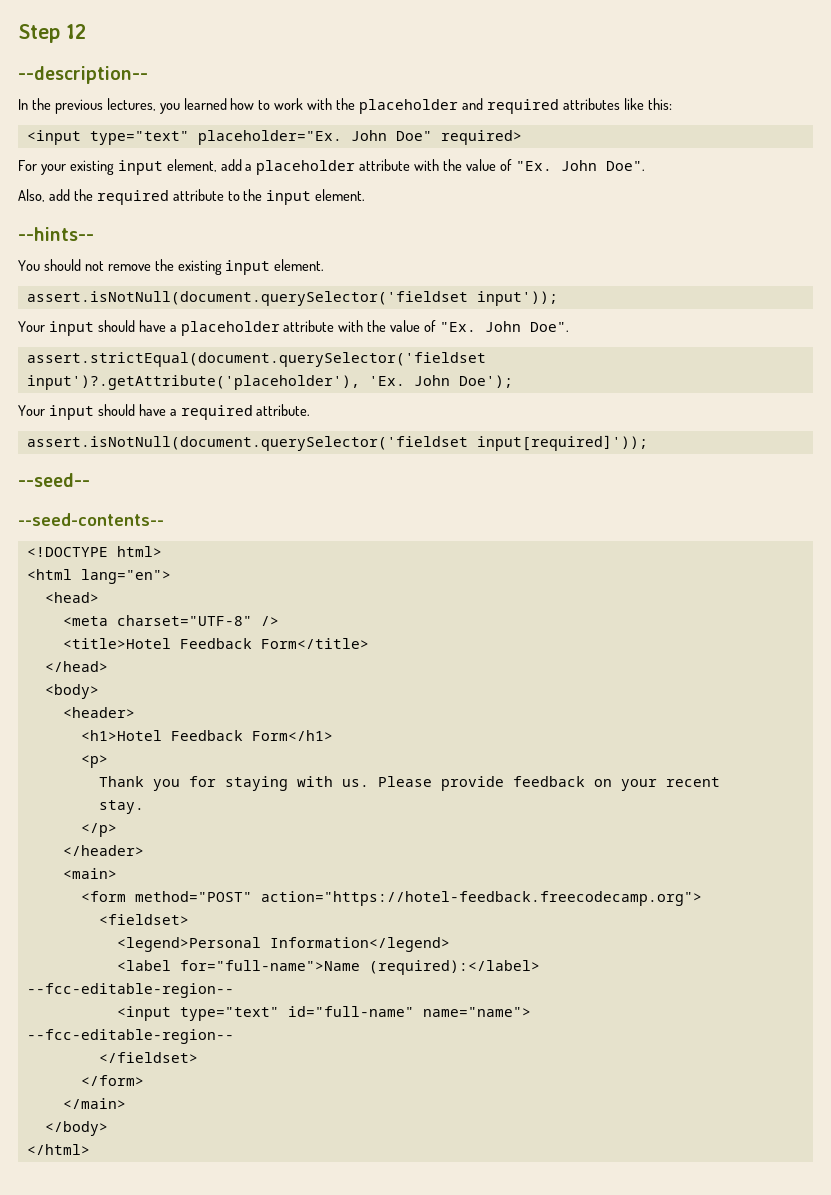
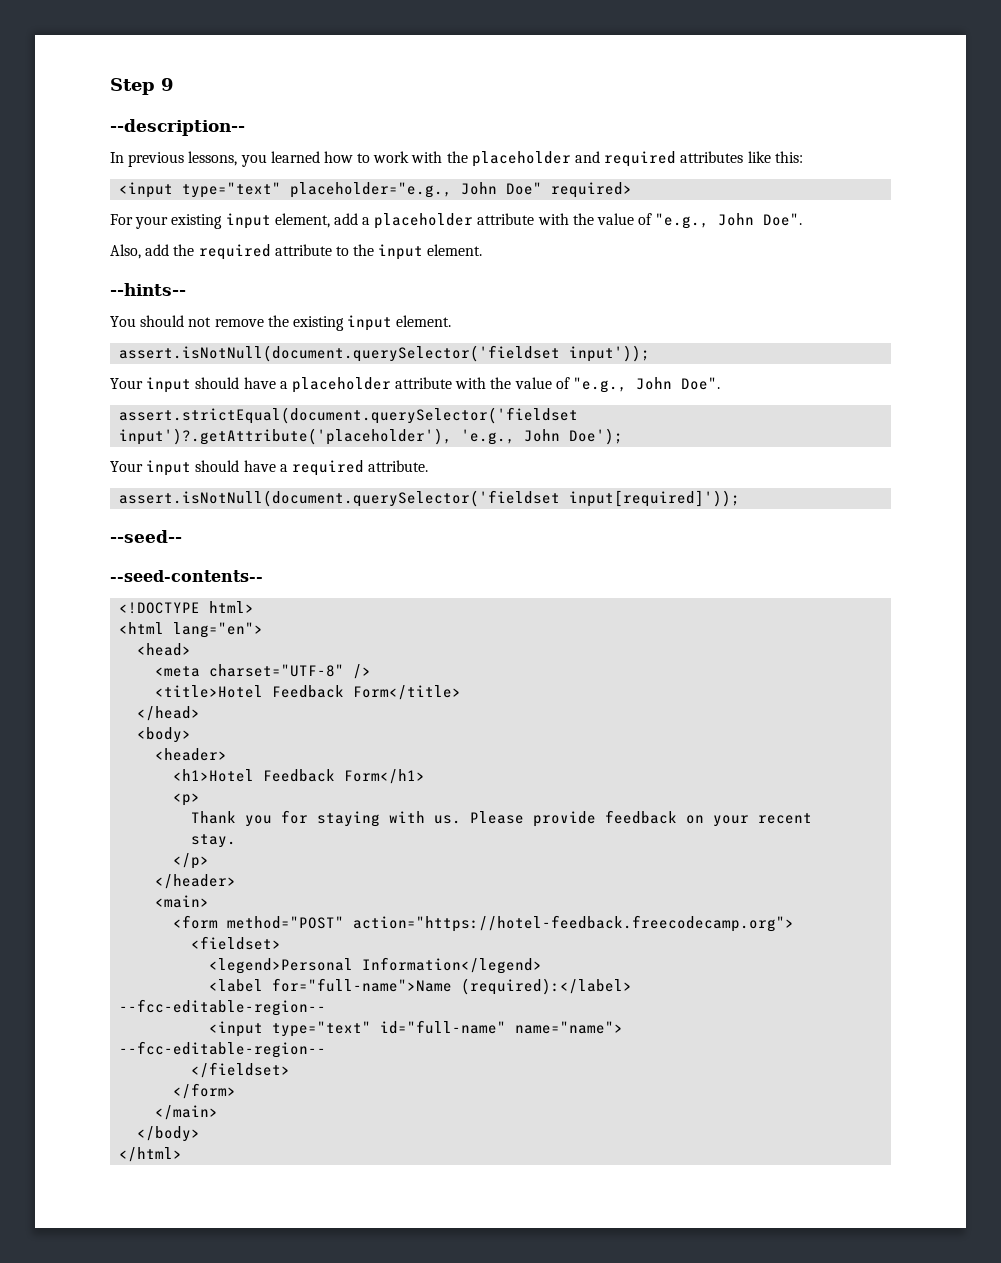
- Step 12
+ Step 9
- In the previous lectures, you learned how to work with the placeholder and required attributes like this:
+ In previous lessons, you learned how to work with the placeholder and required attributes like this:
- <input type="text" placeholder="Ex. John Doe" required>
+ <input type="text" placeholder="e.g., John Doe" required>
- For your existing input element, add a placeholder attribute with the value of "Ex. John Doe".
+ For your existing input element, add a placeholder attribute with the value of "e.g., John Doe".
- Your input should have a placeholder attribute with the value of "Ex. John Doe".
+ Your input should have a placeholder attribute with the value of "e.g., John Doe".
- assert.strictEqual(document.querySelector('fieldset input')?.getAttribute('placeholder'), 'Ex. John Doe');
+ assert.strictEqual(document.querySelector('fieldset input')?.getAttribute('placeholder'), 'e.g., John Doe');

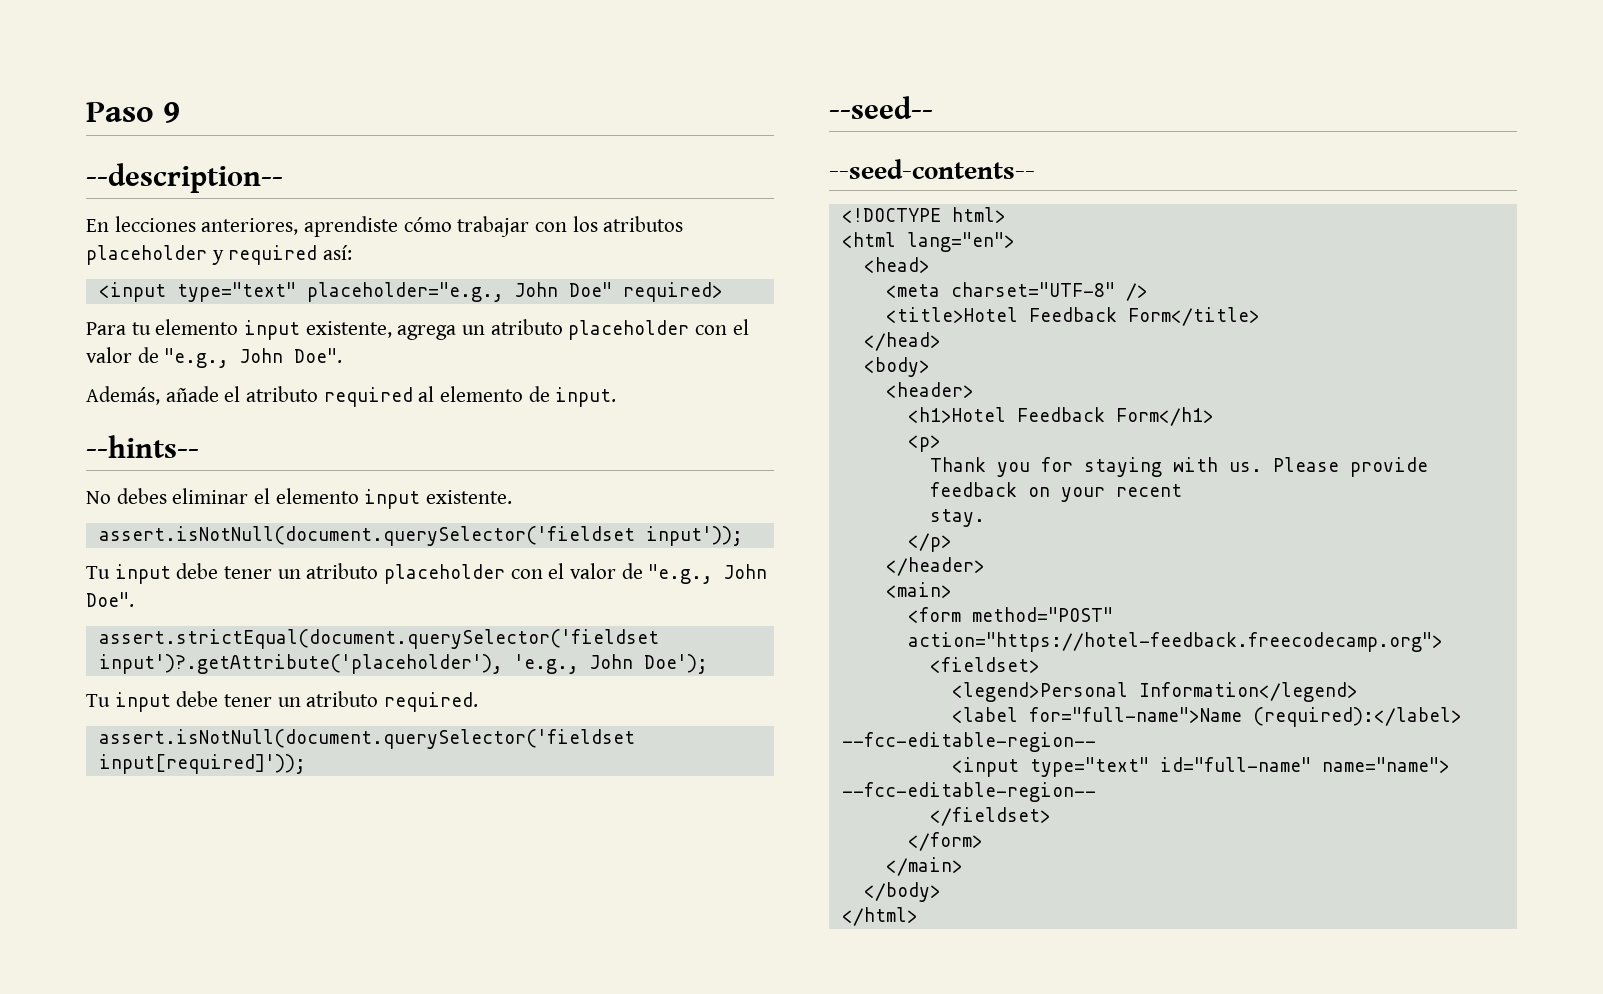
- Step 9
+ Paso 9
- In previous lessons, you learned how to work with the placeholder and required attributes like this:
+ En lecciones anteriores, aprendiste cómo trabajar con los atributos placeholder y required así:
- For your existing input element, add a placeholder attribute with the value of "e.g., John Doe".
- Also, add the required attribute to the input element.
+ Para tu elemento input existente, agrega un atributo placeholder con el valor de "e.g., John Doe".
+ Además, añade el atributo required al elemento de input.
  --hints--
- You should not remove the existing input element.
+ No debes eliminar el elemento input existente.
  assert.isNotNull(document.querySelector('fieldset input'));
- Your input should have a placeholder attribute with the value of "e.g., John Doe".
+ Tu input debe tener un atributo placeholder con el valor de "e.g., John Doe".
- Your input should have a required attribute.
+ Tu input debe tener un atributo required.

